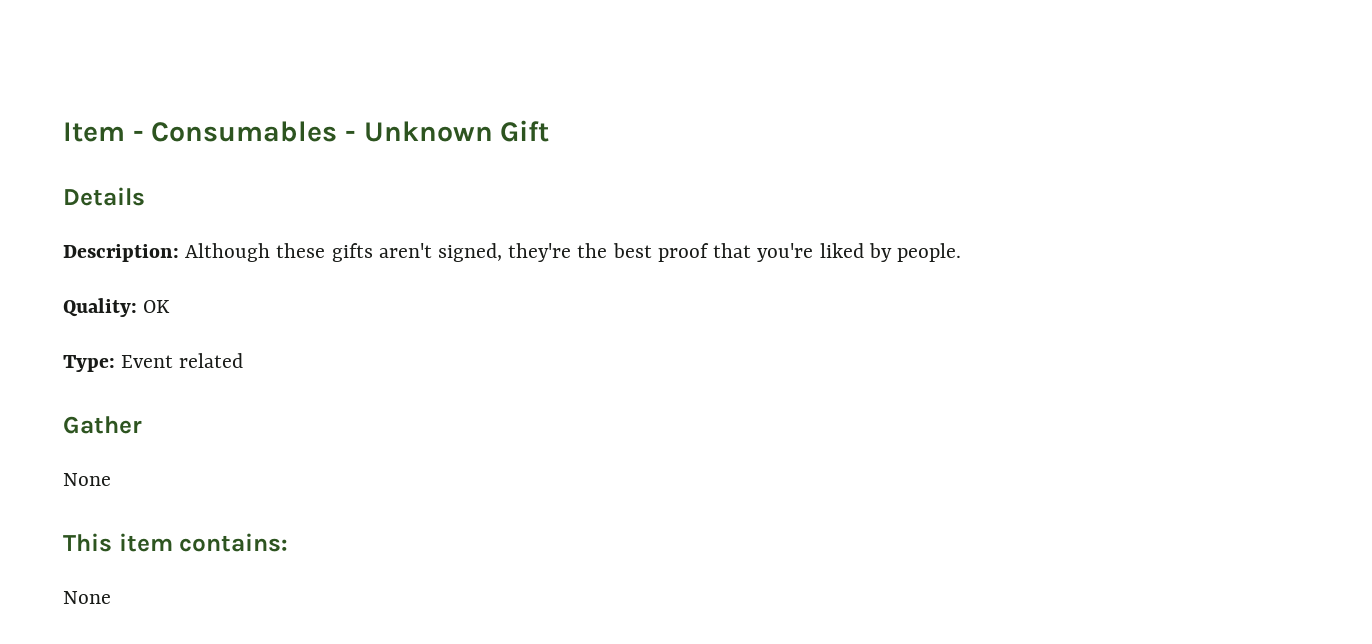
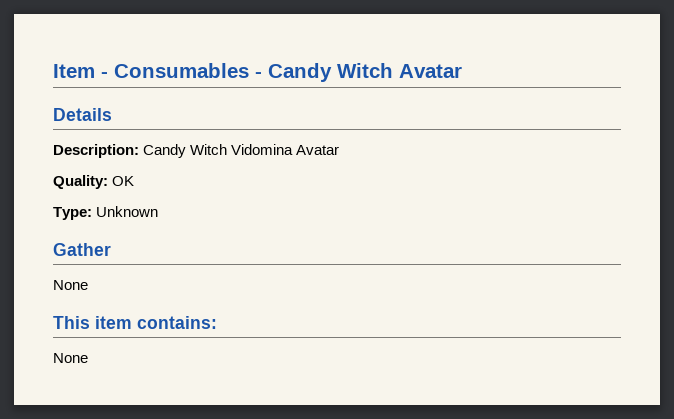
- Item - Consumables - Unknown Gift
+ Item - Consumables - Candy Witch Avatar
- Description: Although these gifts aren't signed, they're the best proof that you're liked by people.
+ Description: Candy Witch Vidomina Avatar
- Type: Event related
+ Type: Unknown

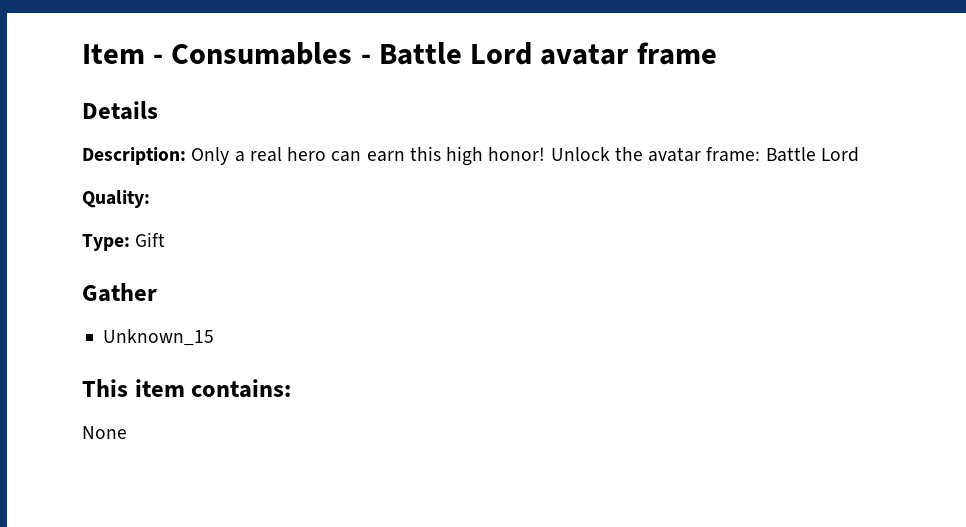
- Item - Consumables - Candy Witch Avatar
+ Item - Consumables - Battle Lord avatar frame
  Details
- Description: Candy Witch Vidomina Avatar
+ Description: Only a real hero can earn this high honor! Unlock the avatar frame: Battle Lord
- Quality: OK
+ Quality:
- Type: Unknown
+ Type: Gift
  Gather
- None
+ Unknown_15

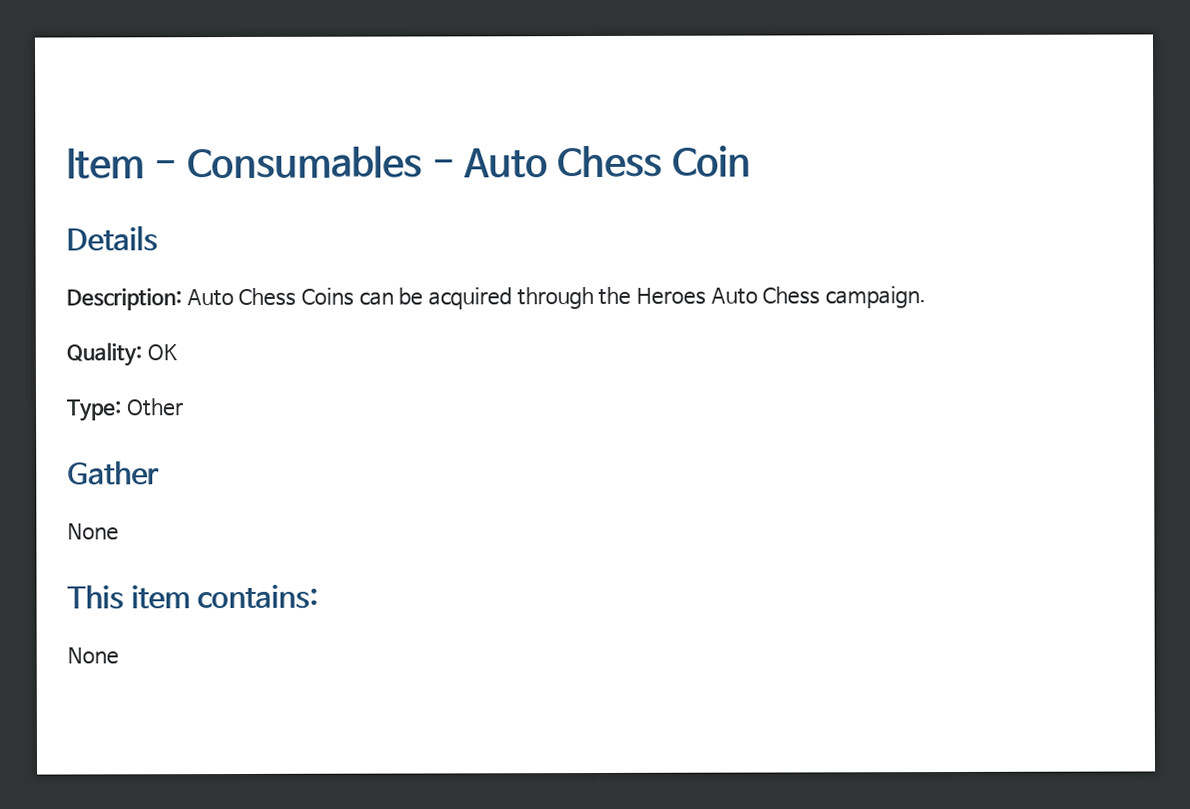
- Item - Consumables - Battle Lord avatar frame
+ Item - Consumables - Auto Chess Coin
  Details
- Description: Only a real hero can earn this high honor! Unlock the avatar frame: Battle Lord
+ Description: Auto Chess Coins can be acquired through the Heroes Auto Chess campaign.
- Quality:
+ Quality: OK
- Type: Gift
+ Type: Other
  Gather
- Unknown_15
+ None

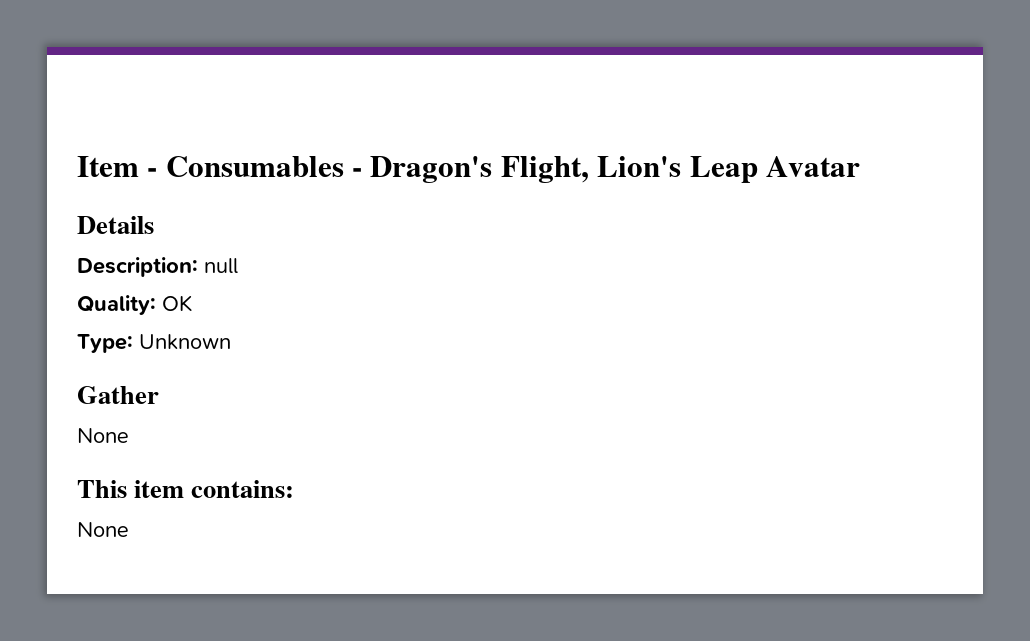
- Item - Consumables - Auto Chess Coin
+ Item - Consumables - Dragon's Flight, Lion's Leap Avatar
  Details
- Description: Auto Chess Coins can be acquired through the Heroes Auto Chess campaign.
+ Description: null
- Type: Other
+ Type: Unknown

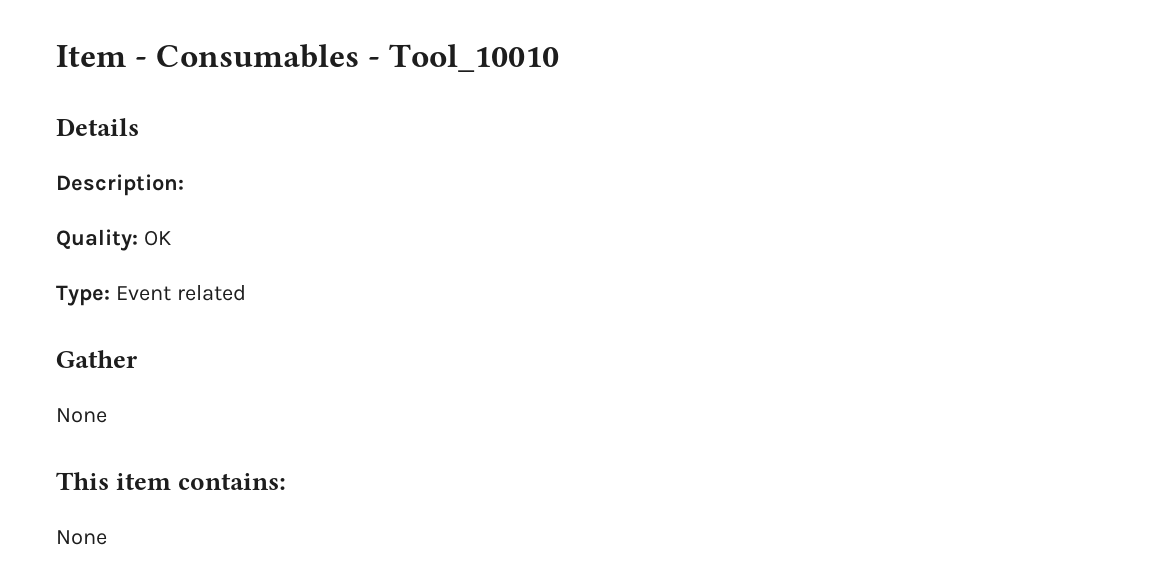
- Item - Consumables - Dragon's Flight, Lion's Leap Avatar
+ Item - Consumables - Tool_10010
- Description: null
+ Description:
- Type: Unknown
+ Type: Event related

